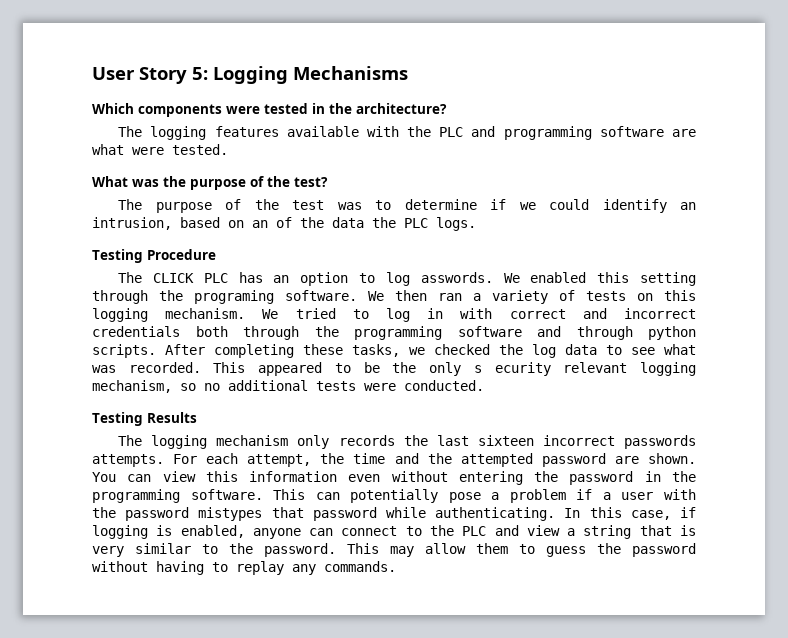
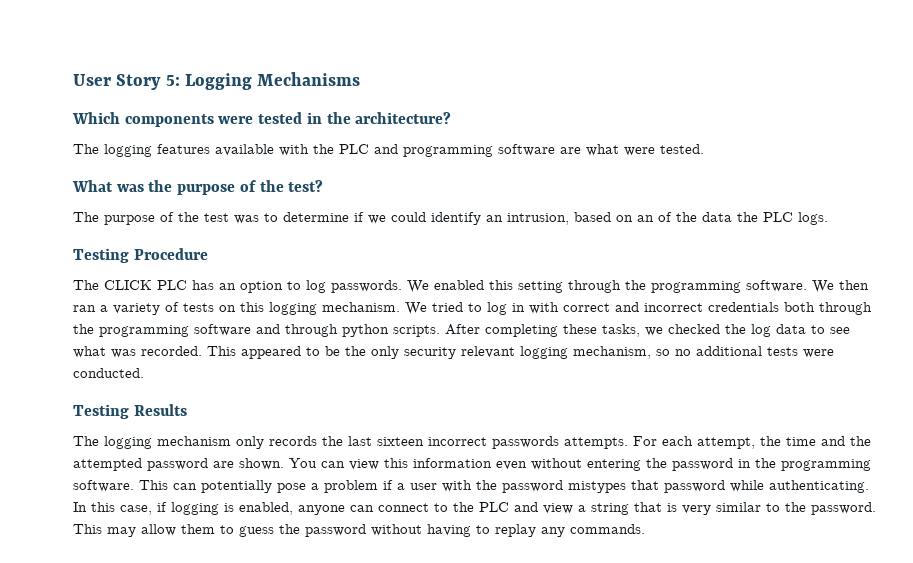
- The CLICK PLC has an option to log asswords.
+ The CLICK PLC has an option to log passwords.
- We enabled this setting through the programing software.
+ We enabled this setting through the programming software.
- This appeared to be the only s ecurity relevant logging mechanism, so no additional tests were conducted.
+ This appeared to be the only security relevant logging mechanism, so no additional tests were conducted.

